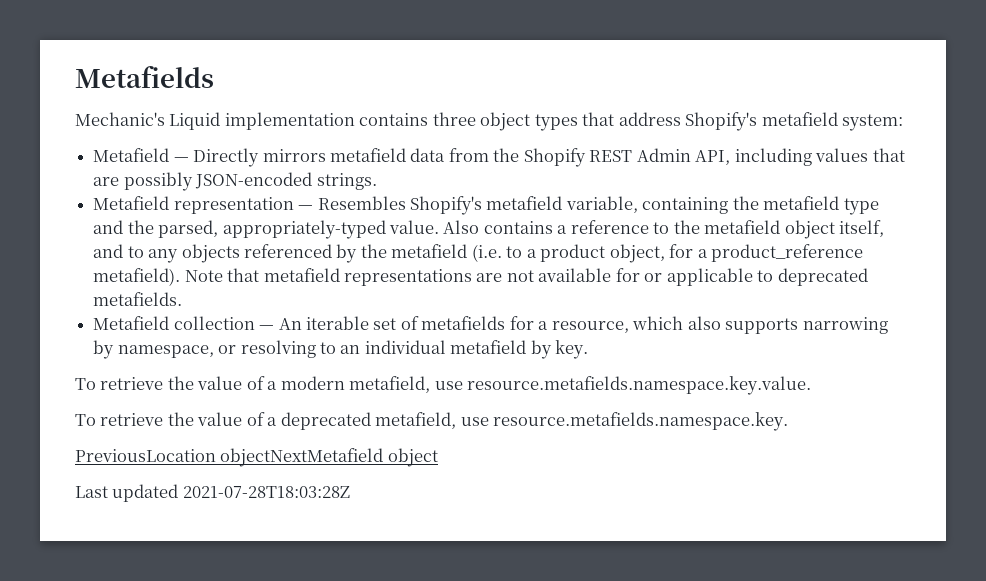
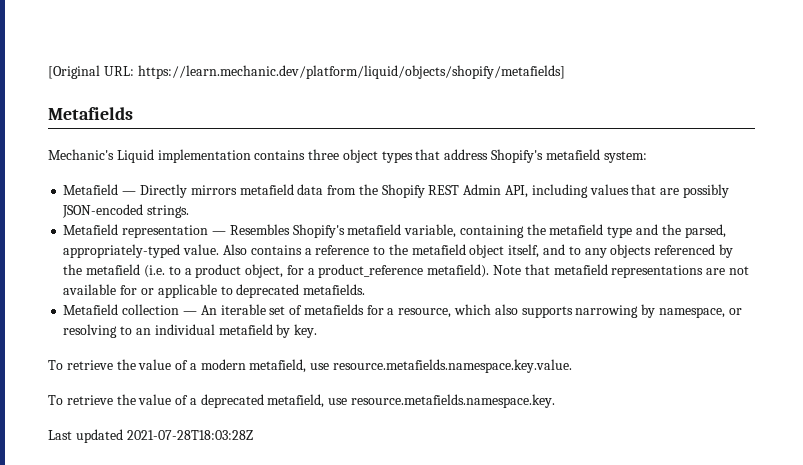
+ [Original URL: https://learn.mechanic.dev/platform/liquid/objects/shopify/metafields]
- PreviousLocation objectNextMetafield object

